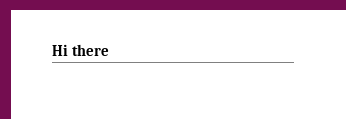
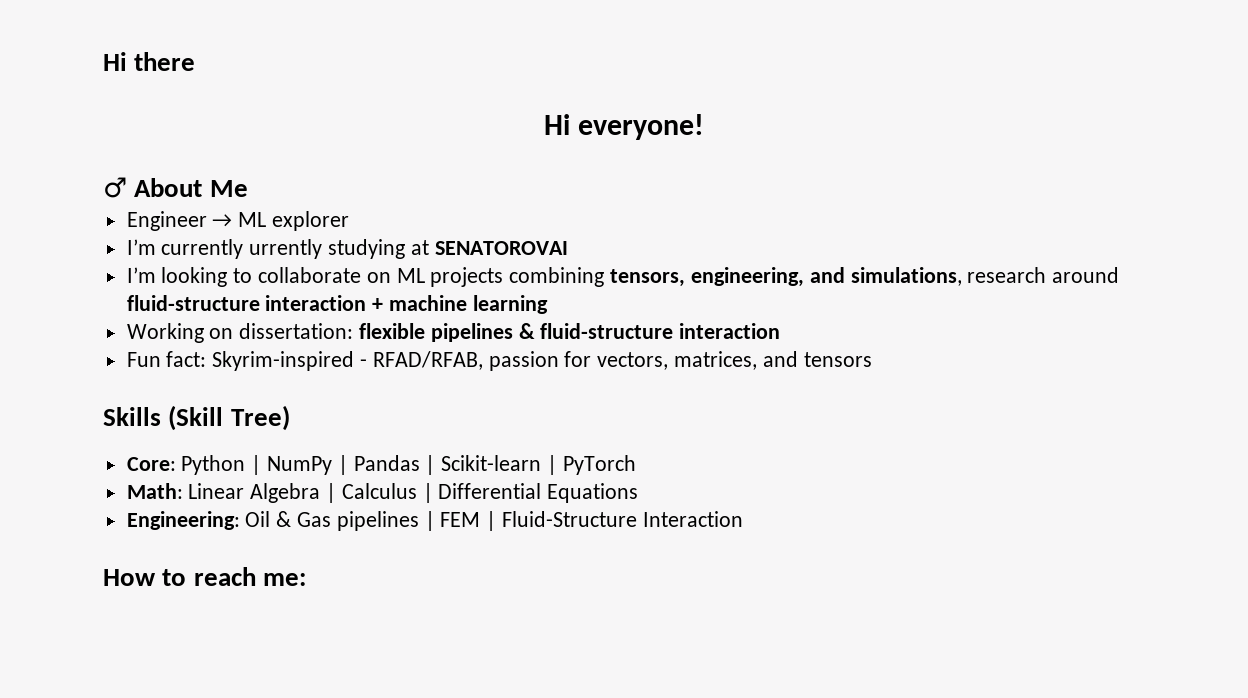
+ Hi everyone!
+ ♂ About Me
+ Engineer → ML explorer
+ I’m currently urrently studying at SENATOROVAI
+ I’m looking to collaborate on ML projects combining tensors, engineering, and simulations, research around fluid-structure interaction + machine learning
+ Working on dissertation: flexible pipelines & fluid-structure interaction
+ Fun fact: Skyrim-inspired - RFAD/RFAB, passion for vectors, matrices, and tensors
+ Skills (Skill Tree)
+ Core: Python | NumPy | Pandas | Scikit-learn | PyTorch
+ Math: Linear Algebra | Calculus | Differential Equations
+ Engineering: Oil & Gas pipelines | FEM | Fluid-Structure Interaction
+ How to reach me:

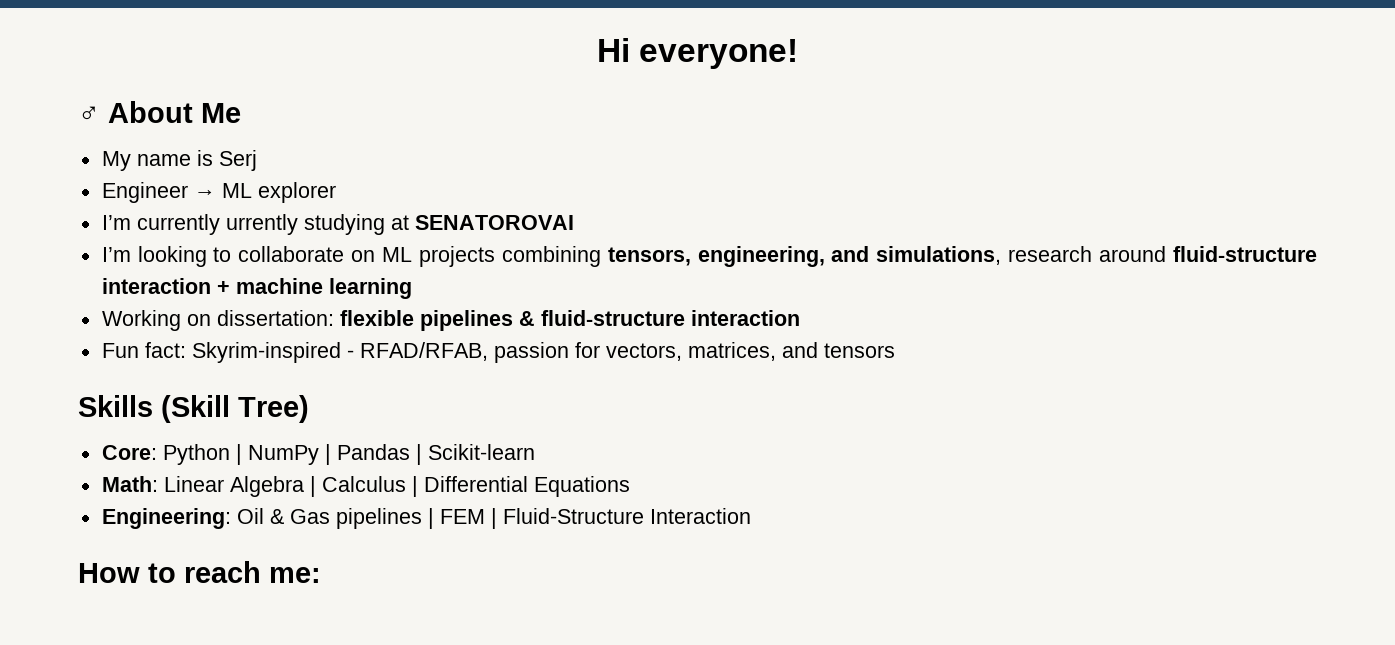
- Hi there
+ My name is Serj
- Core: Python | NumPy | Pandas | Scikit-learn | PyTorch
+ Core: Python | NumPy | Pandas | Scikit-learn

